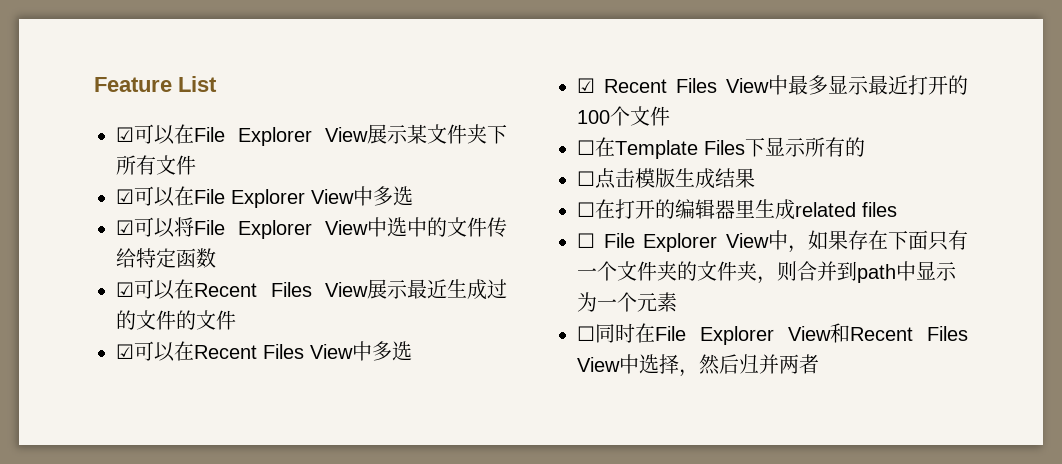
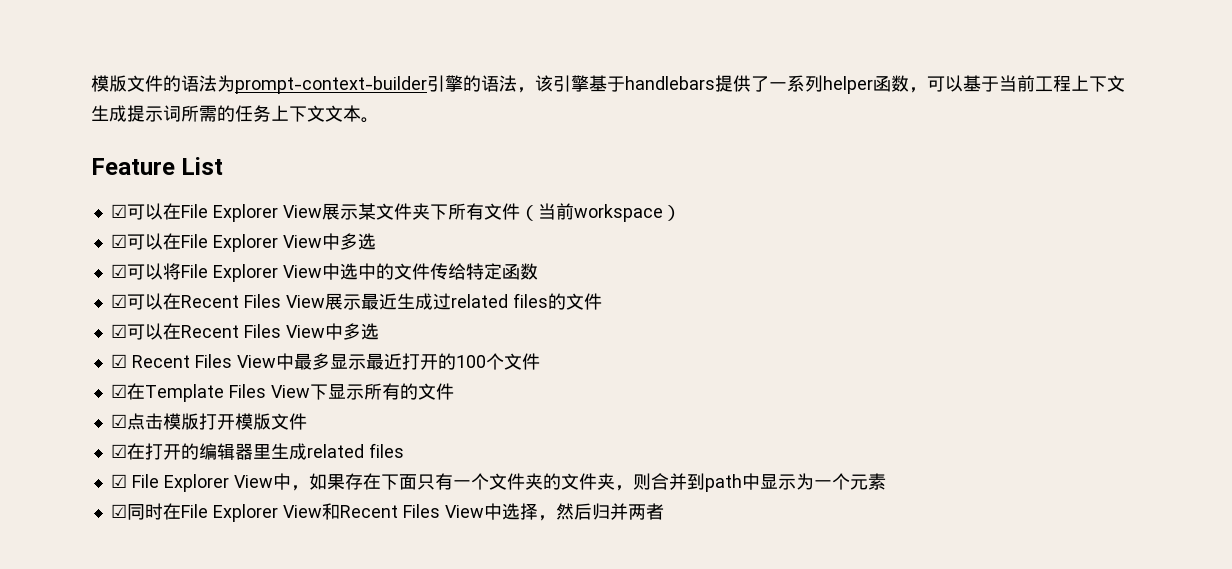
+ 模版文件的语法为prompt-context-builder引擎的语法，该引擎基于handlebars提供了一系列helper函数，可以基于当前工程上下文生成提示词所需的任务上下文文本。
- ☑可以在File Explorer View展示某文件夹下所有文件
+ ☑可以在File Explorer View展示某文件夹下所有文件（当前workspace）
- ☑可以在Recent Files View展示最近生成过的文件的文件
+ ☑可以在Recent Files View展示最近生成过related files的文件
- ☐在Template Files下显示所有的
- ☐点击模版生成结果
- ☐在打开的编辑器里生成related files
+ ☑在Template Files View下显示所有的文件
+ ☑点击模版打开模版文件
+ ☑在打开的编辑器里生成related files
- ☐ File Explorer View中，如果存在下面只有一个文件夹的文件夹，则合并到path中显示为一个元素
+ ☑ File Explorer View中，如果存在下面只有一个文件夹的文件夹，则合并到path中显示为一个元素
- ☐同时在File Explorer View和Recent Files View中选择，然后归并两者
+ ☑同时在File Explorer View和Recent Files View中选择，然后归并两者

